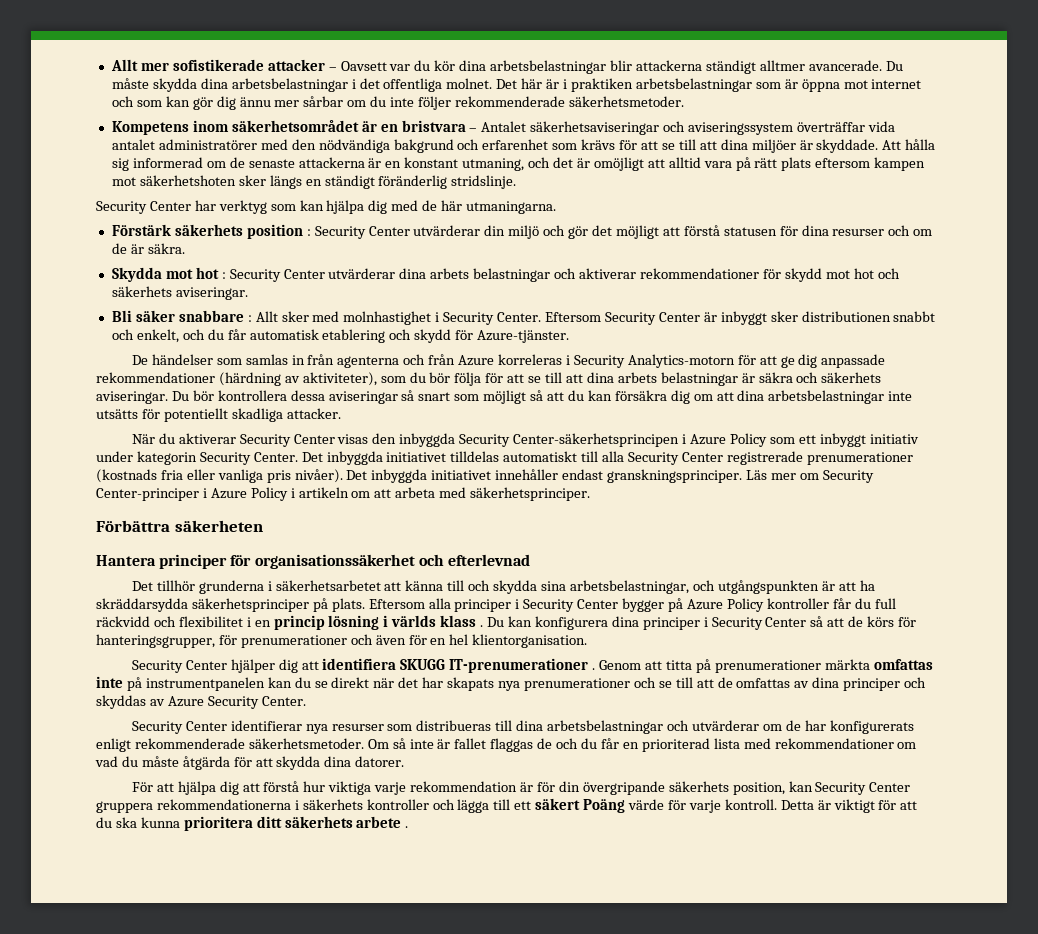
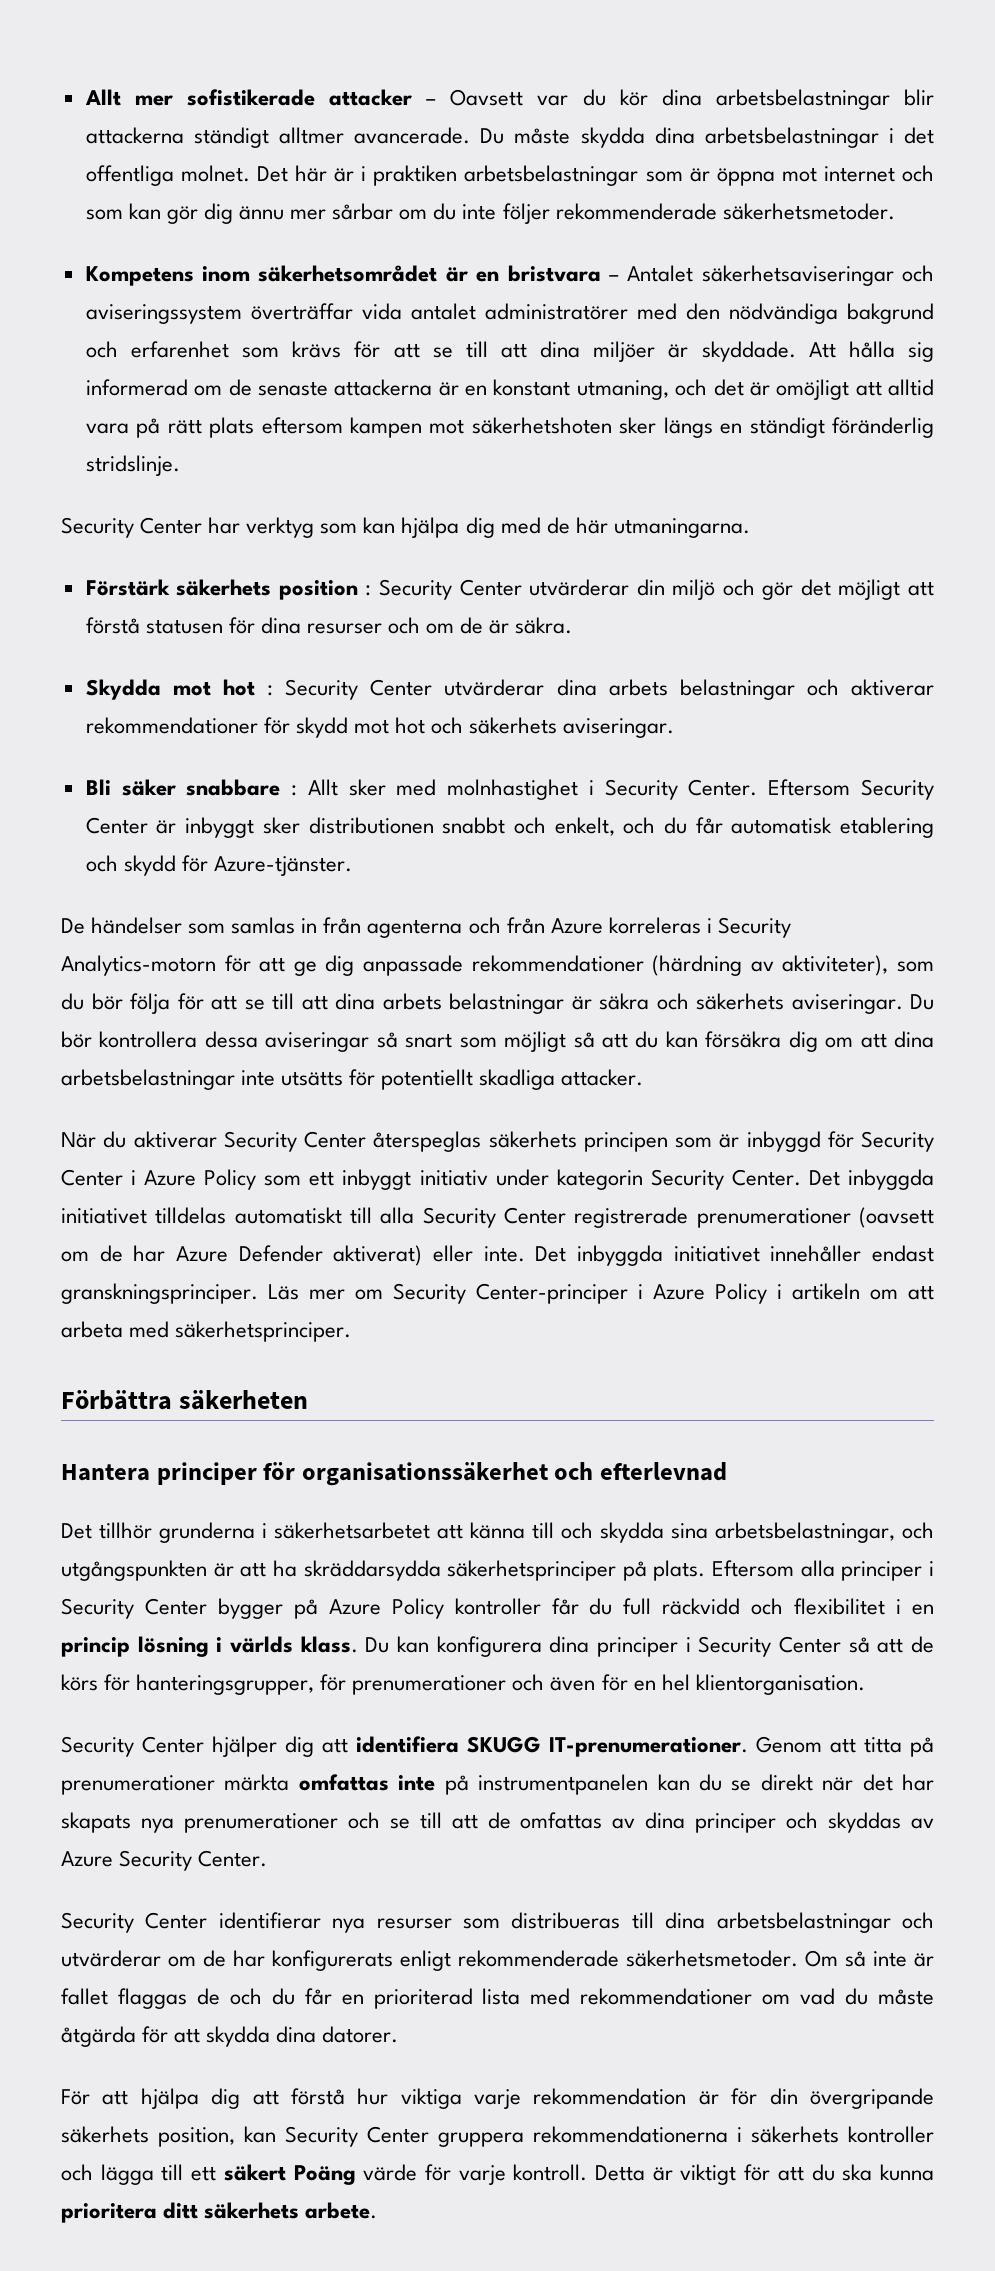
- När du aktiverar Security Center visas den inbyggda Security Center-säkerhetsprincipen i Azure Policy som ett inbyggt initiativ under kategorin Security Center.
+ När du aktiverar Security Center återspeglas säkerhets principen som är inbyggd för Security Center i Azure Policy som ett inbyggt initiativ under kategorin Security Center.
- Det inbyggda initiativet tilldelas automatiskt till alla Security Center registrerade prenumerationer (kostnads fria eller vanliga pris nivåer).
+ Det inbyggda initiativet tilldelas automatiskt till alla Security Center registrerade prenumerationer (oavsett om de har Azure Defender aktiverat) eller inte.
- Eftersom alla principer i Security Center bygger på Azure Policy kontroller får du full räckvidd och flexibilitet i en princip lösning i världs klass .
+ Eftersom alla principer i Security Center bygger på Azure Policy kontroller får du full räckvidd och flexibilitet i en princip lösning i världs klass.
- Security Center hjälper dig att identifiera SKUGG IT-prenumerationer .
+ Security Center hjälper dig att identifiera SKUGG IT-prenumerationer.
- Detta är viktigt för att du ska kunna prioritera ditt säkerhets arbete .
+ Detta är viktigt för att du ska kunna prioritera ditt säkerhets arbete.

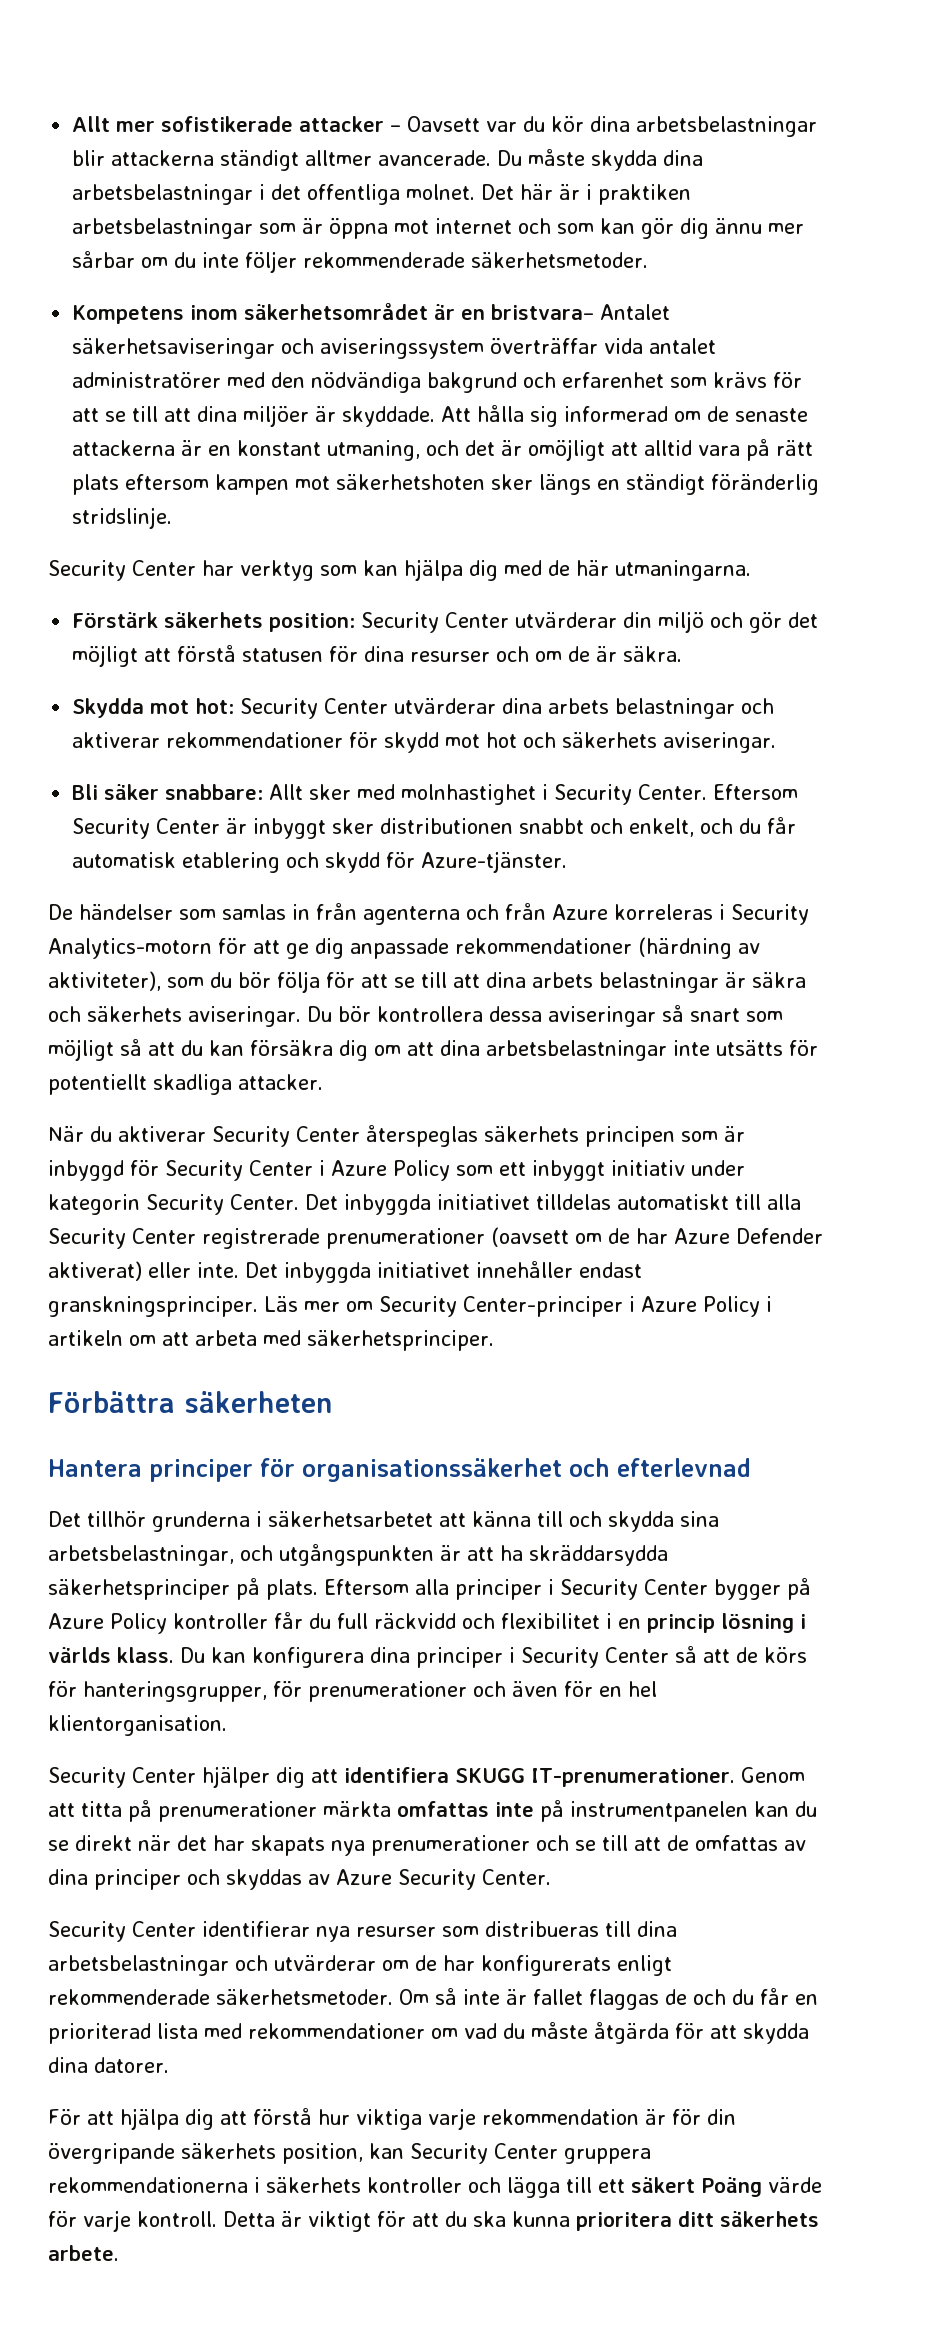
- Kompetens inom säkerhetsområdet är en bristvara – Antalet säkerhetsaviseringar och aviseringssystem överträffar vida antalet administratörer med den nödvändiga bakgrund och erfarenhet som krävs för att se till att dina miljöer är skyddade.
+ Kompetens inom säkerhetsområdet är en bristvara– Antalet säkerhetsaviseringar och aviseringssystem överträffar vida antalet administratörer med den nödvändiga bakgrund och erfarenhet som krävs för att se till att dina miljöer är skyddade.
- Förstärk säkerhets position : Security Center utvärderar din miljö och gör det möjligt att förstå statusen för dina resurser och om de är säkra.
+ Förstärk säkerhets position: Security Center utvärderar din miljö och gör det möjligt att förstå statusen för dina resurser och om de är säkra.
- Skydda mot hot : Security Center utvärderar dina arbets belastningar och aktiverar rekommendationer för skydd mot hot och säkerhets aviseringar.
+ Skydda mot hot: Security Center utvärderar dina arbets belastningar och aktiverar rekommendationer för skydd mot hot och säkerhets aviseringar.
- Bli säker snabbare : Allt sker med molnhastighet i Security Center.
+ Bli säker snabbare: Allt sker med molnhastighet i Security Center.

